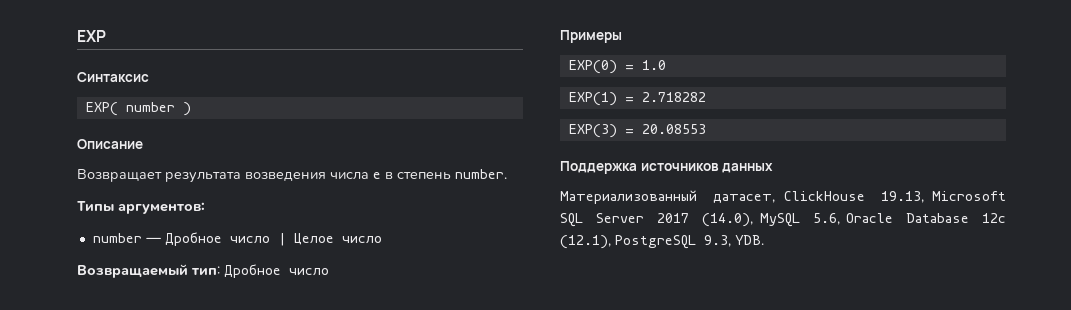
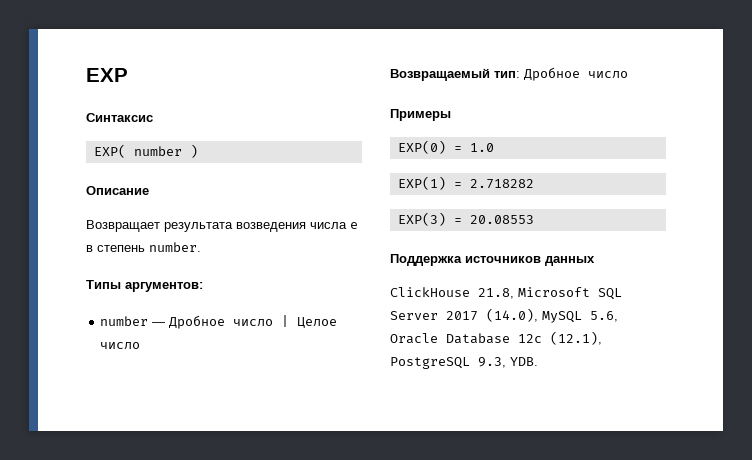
- Материализованный датасет, ClickHouse 19.13, Microsoft SQL Server 2017 (14.0), MySQL 5.6, Oracle Database 12c (12.1), PostgreSQL 9.3, YDB.
+ ClickHouse 21.8, Microsoft SQL Server 2017 (14.0), MySQL 5.6, Oracle Database 12c (12.1), PostgreSQL 9.3, YDB.

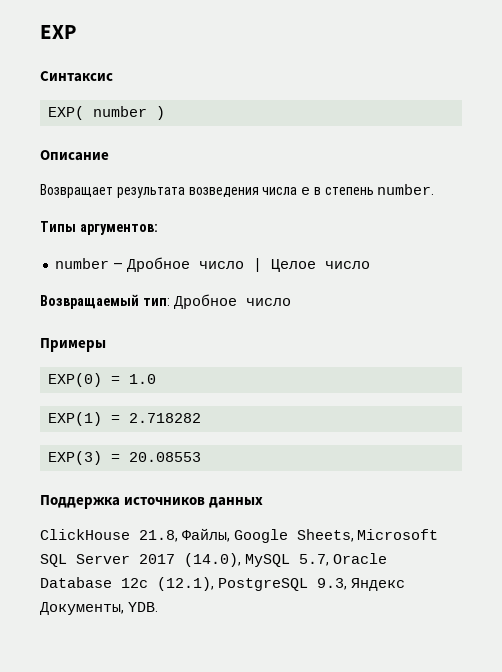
- ClickHouse 21.8, Microsoft SQL Server 2017 (14.0), MySQL 5.6, Oracle Database 12c (12.1), PostgreSQL 9.3, YDB.
+ ClickHouse 21.8, Файлы, Google Sheets, Microsoft SQL Server 2017 (14.0), MySQL 5.7, Oracle Database 12c (12.1), PostgreSQL 9.3, Яндекс Документы, YDB.

